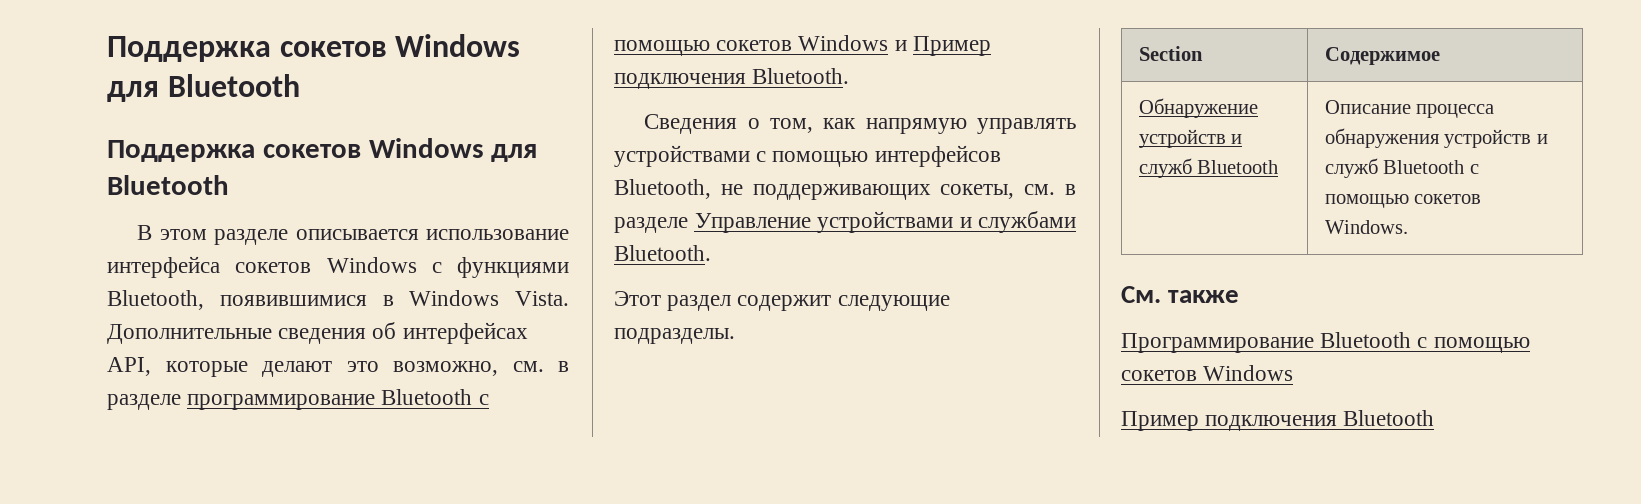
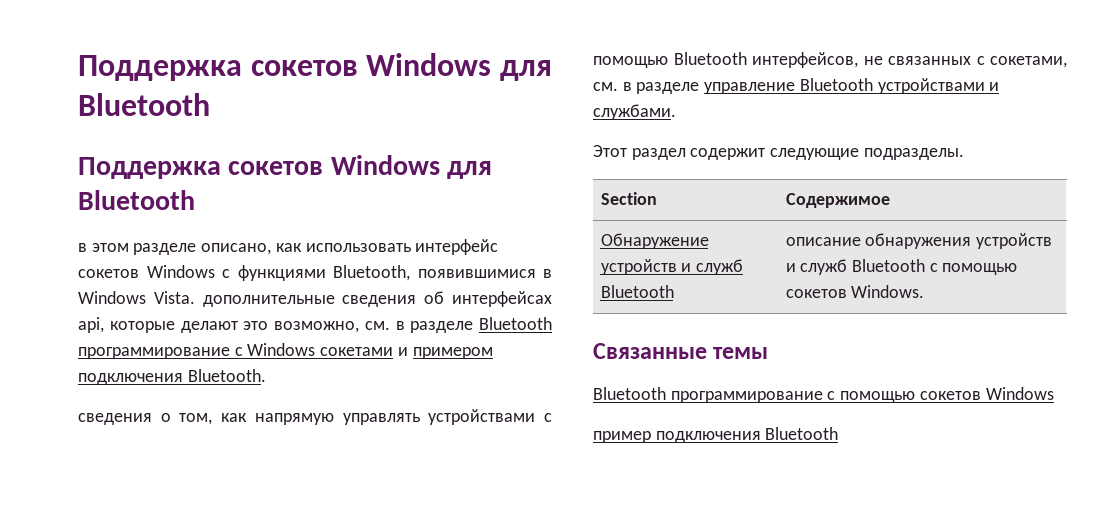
- В этом разделе описывается использование интерфейса сокетов Windows с функциями Bluetooth, появившимися в Windows Vista. Дополнительные сведения об интерфейсах API, которые делают это возможно, см. в разделе программирование Bluetooth с помощью сокетов Windows и Пример подключения Bluetooth.
+ в этом разделе описано, как использовать интерфейс сокетов Windows с функциями Bluetooth, появившимися в Windows Vista. дополнительные сведения об интерфейсах api, которые делают это возможно, см. в разделе Bluetooth программирование с Windows сокетами и примером подключения Bluetooth.
- Сведения о том, как напрямую управлять устройствами с помощью интерфейсов Bluetooth, не поддерживающих сокеты, см. в разделе Управление устройствами и службами Bluetooth.
+ сведения о том, как напрямую управлять устройствами с помощью Bluetooth интерфейсов, не связанных с сокетами, см. в разделе управление Bluetooth устройствами и службами.
- Обнаружение устройств и служб Bluetooth | Описание процесса обнаружения устройств и служб Bluetooth с помощью сокетов Windows.
+ Обнаружение устройств и служб Bluetooth | описание обнаружения устройств и служб Bluetooth с помощью сокетов Windows.
- См. также
- Программирование Bluetooth с помощью сокетов Windows
+ Связанные темы
+ Bluetooth программирование с помощью сокетов Windows
- Пример подключения Bluetooth
+ пример подключения Bluetooth

